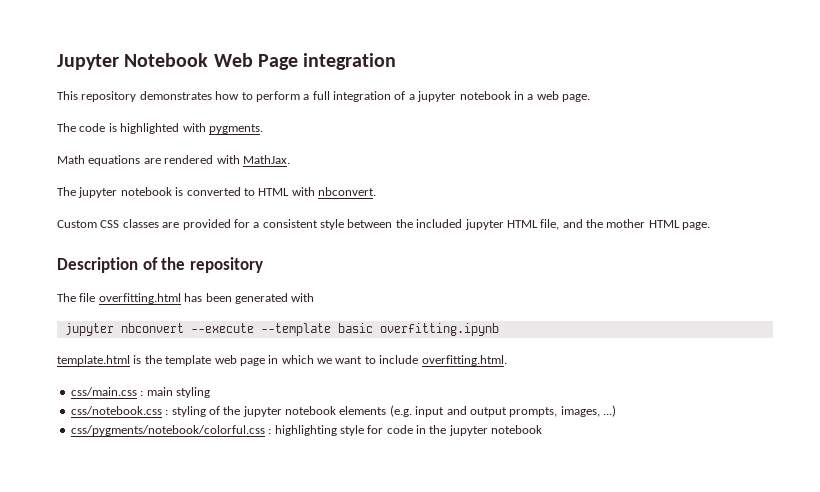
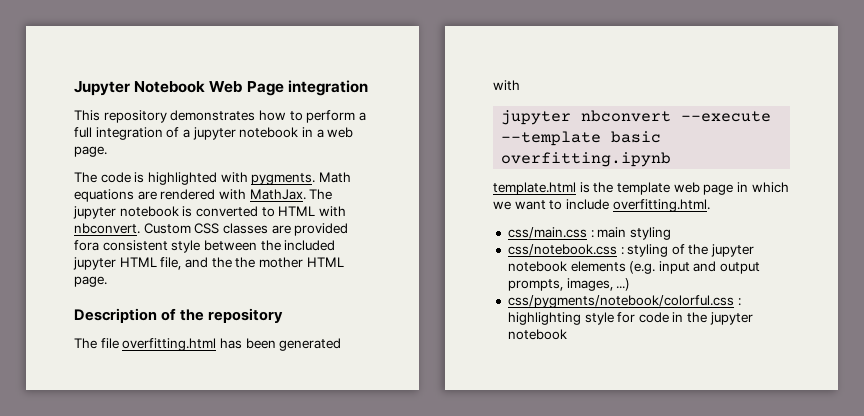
- The code is highlighted with pygments.
- Math equations are rendered with MathJax.
- The jupyter notebook is converted to HTML with nbconvert.
- Custom CSS classes are provided for a consistent style between the included jupyter HTML file, and the mother HTML page.
+ The code is highlighted with pygments. Math equations are rendered with MathJax. The jupyter notebook is converted to HTML with nbconvert. Custom CSS classes are provided fora consistent style between the included jupyter HTML file, and the the mother HTML page.

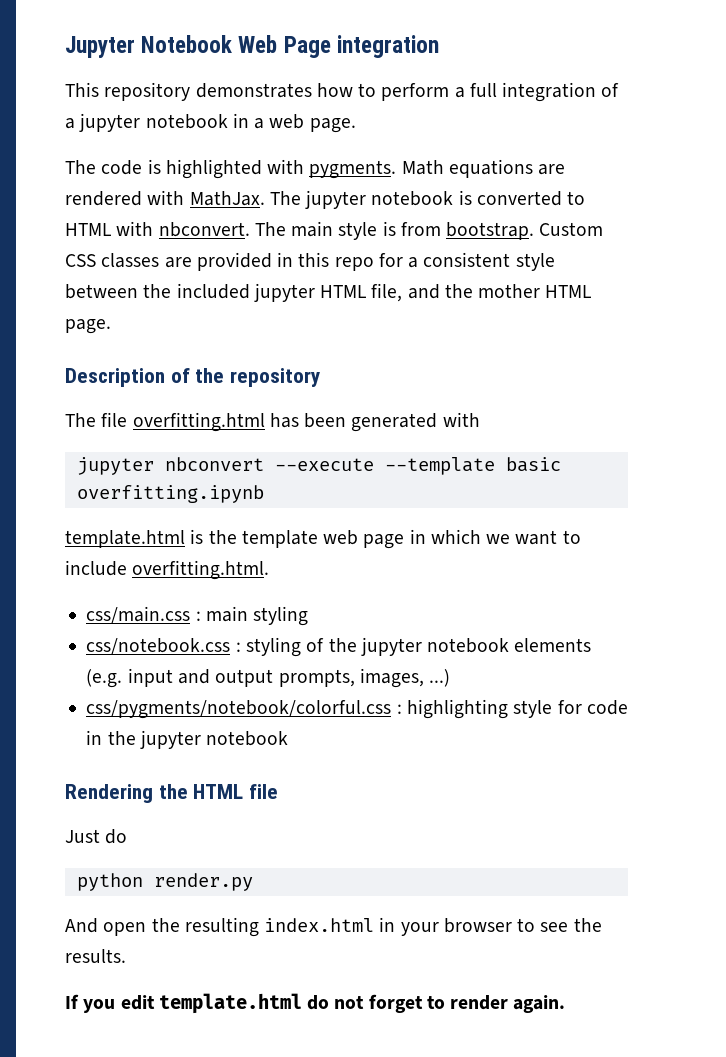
+ The main style is from bootstrap.
- Custom CSS classes are provided fora consistent style between the included jupyter HTML file, and the the mother HTML page.
+ Custom CSS classes are provided in this repo for a consistent style between the included jupyter HTML file, and the mother HTML page.
+ Rendering the HTML file
+ Just do
+ python render.py
+ And open the resulting index.html in your browser to see the results.
+ If you edit template.html do not forget to render again.

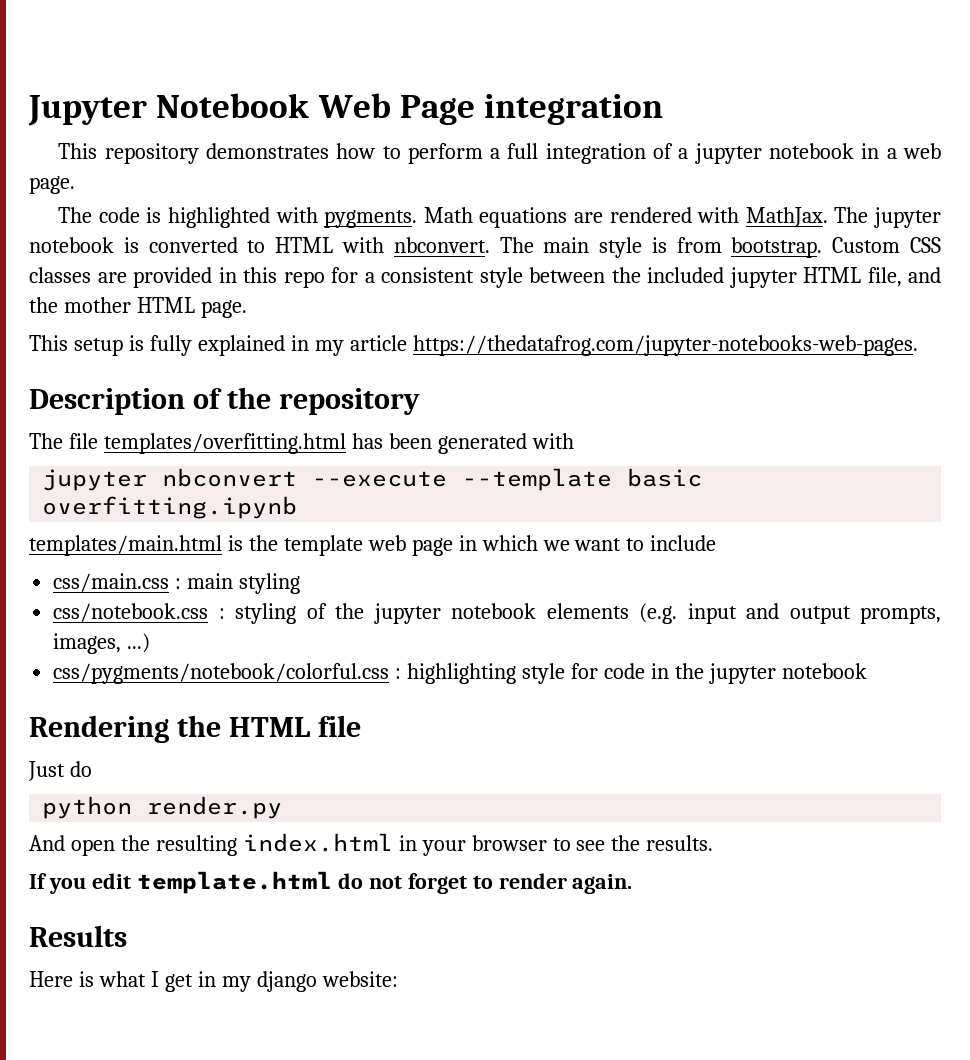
+ This setup is fully explained in my article https://thedatafrog.com/jupyter-notebooks-web-pages.
- The file overfitting.html has been generated with
+ The file templates/overfitting.html has been generated with
- template.html is the template web page in which we want to include overfitting.html.
+ templates/main.html is the template web page in which we want to include
+ Results
+ Here is what I get in my django website:

